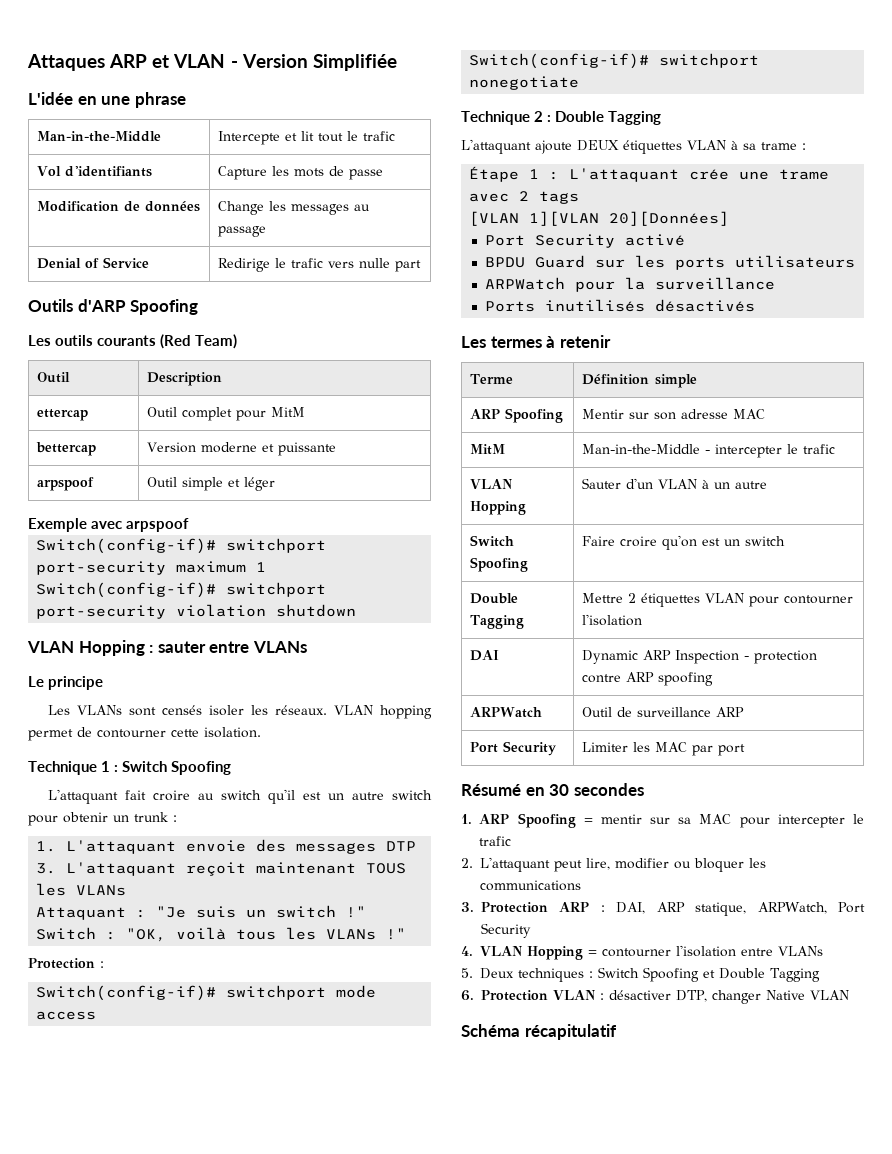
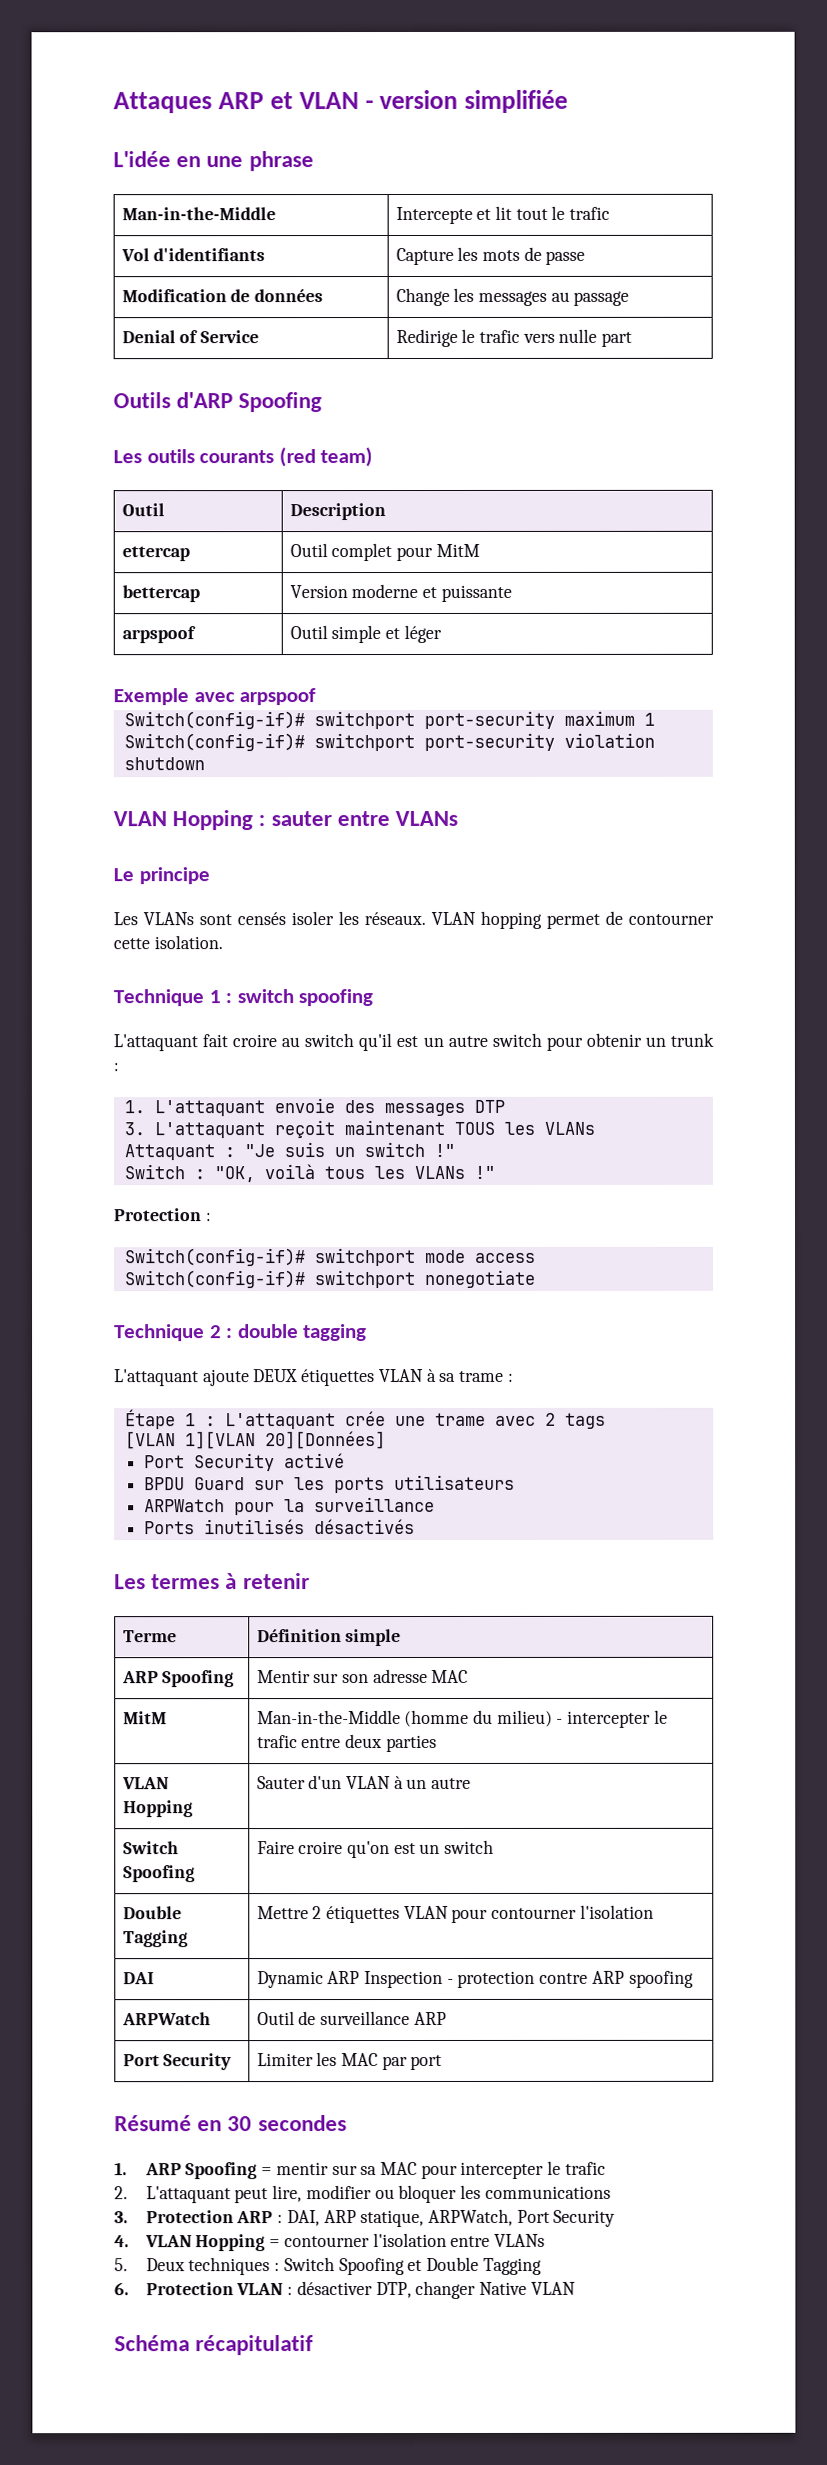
- Attaques ARP et VLAN - Version Simplifiée
+ Attaques ARP et VLAN - version simplifiée
- Les outils courants (Red Team)
+ Les outils courants (red team)
- Technique 1 : Switch Spoofing
+ Technique 1 : switch spoofing
- Technique 2 : Double Tagging
+ Technique 2 : double tagging
- MitM | Man-in-the-Middle - intercepter le trafic
+ MitM | Man-in-the-Middle (homme du milieu) - intercepter le trafic entre deux parties

